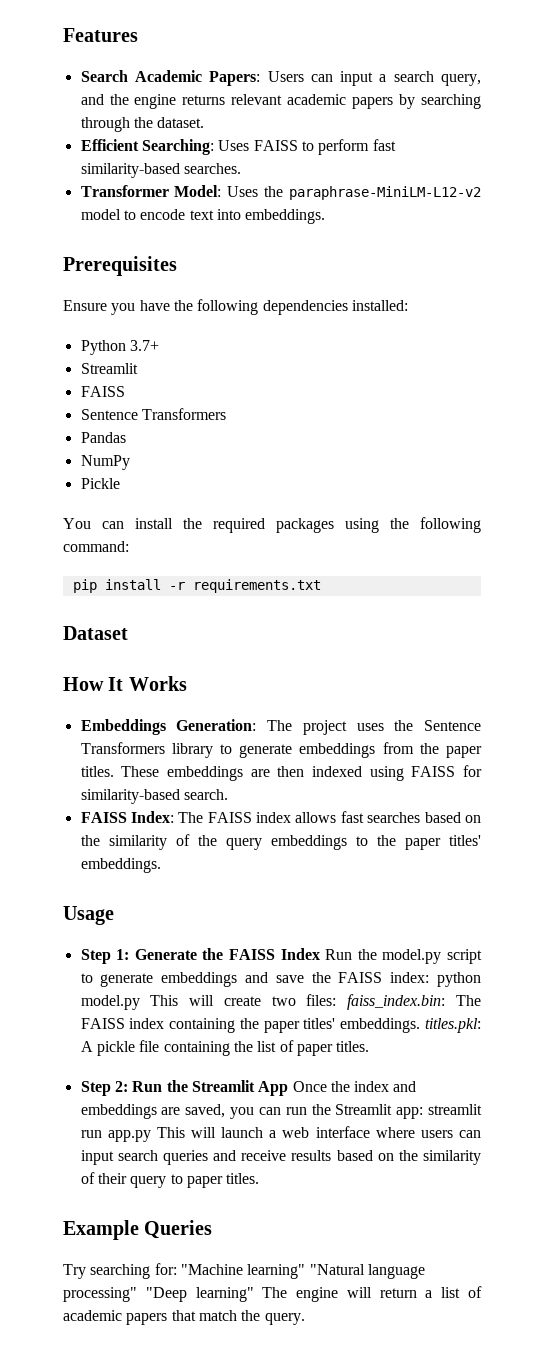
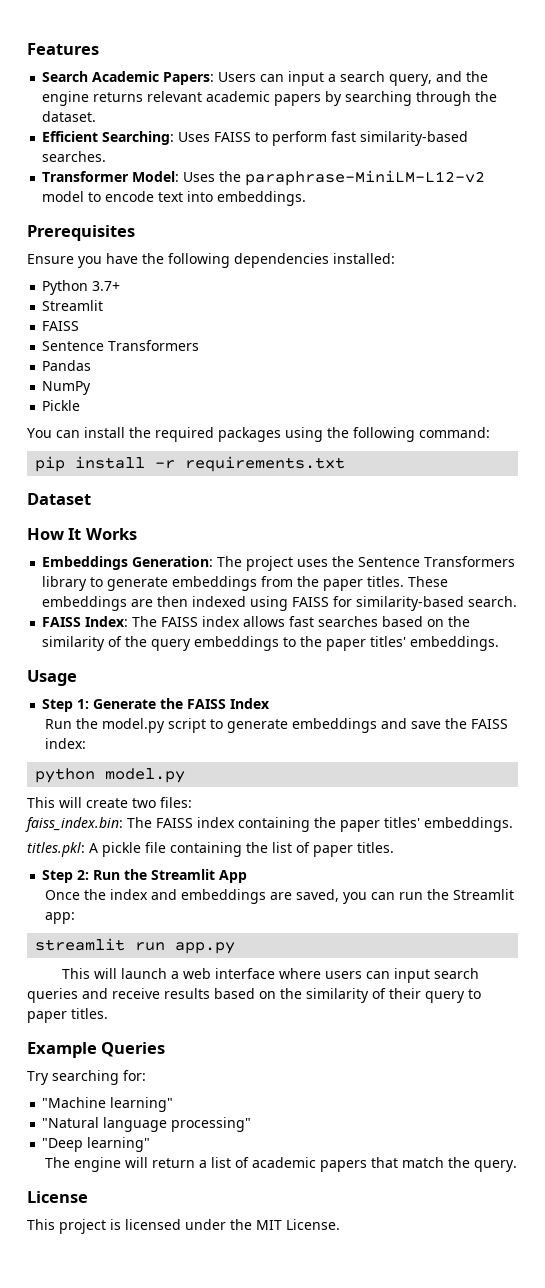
- Step 1: Generate the FAISS Index Run the model.py script to generate embeddings and save the FAISS index: python model.py This will create two files: faiss_index.bin: The FAISS index containing the paper titles' embeddings. titles.pkl: A pickle file containing the list of paper titles.
+ Step 1: Generate the FAISS Index
+ Run the model.py script to generate embeddings and save the FAISS index:
+ python model.py
+ This will create two files:
+ faiss_index.bin: The FAISS index containing the paper titles' embeddings.
+ titles.pkl: A pickle file containing the list of paper titles.
- Step 2: Run the Streamlit App Once the index and embeddings are saved, you can run the Streamlit app: streamlit run app.py This will launch a web interface where users can input search queries and receive results based on the similarity of their query to paper titles.
+ Step 2: Run the Streamlit App
+ Once the index and embeddings are saved, you can run the Streamlit app:
+ streamlit run app.py
+ This will launch a web interface where users can input search queries and receive results based on the similarity of their query to paper titles.
- Try searching for: "Machine learning" "Natural language processing" "Deep learning" The engine will return a list of academic papers that match the query.
+ Try searching for:
+ "Machine learning"
+ "Natural language processing"
+ "Deep learning"
+ The engine will return a list of academic papers that match the query.
+ License
+ This project is licensed under the MIT License.

